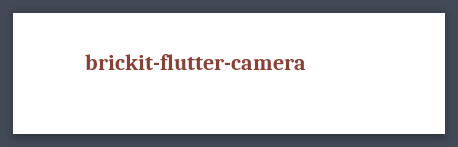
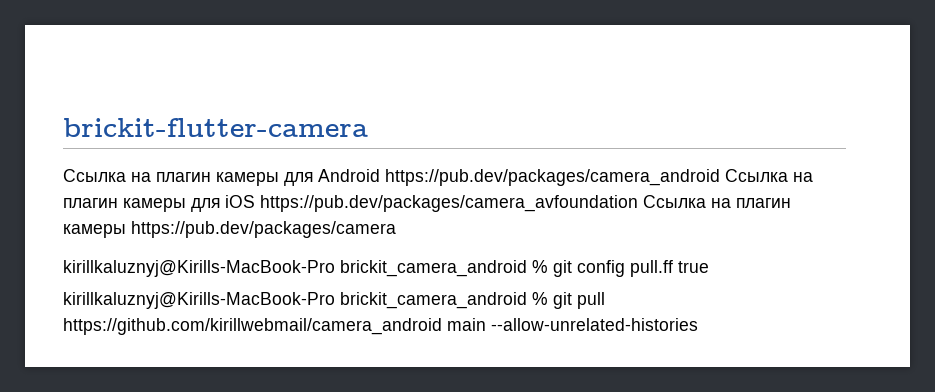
+ Ссылка на плагин камеры для Android https://pub.dev/packages/camera_android Ссылка на плагин камеры для iOS https://pub.dev/packages/camera_avfoundation Ссылка на плагин камеры https://pub.dev/packages/camera
+ kirillkaluznyj@Kirills-MacBook-Pro brickit_camera_android % git config pull.ff true
+ kirillkaluznyj@Kirills-MacBook-Pro brickit_camera_android % git pull https://github.com/kirillwebmail/camera_android main --allow-unrelated-histories

